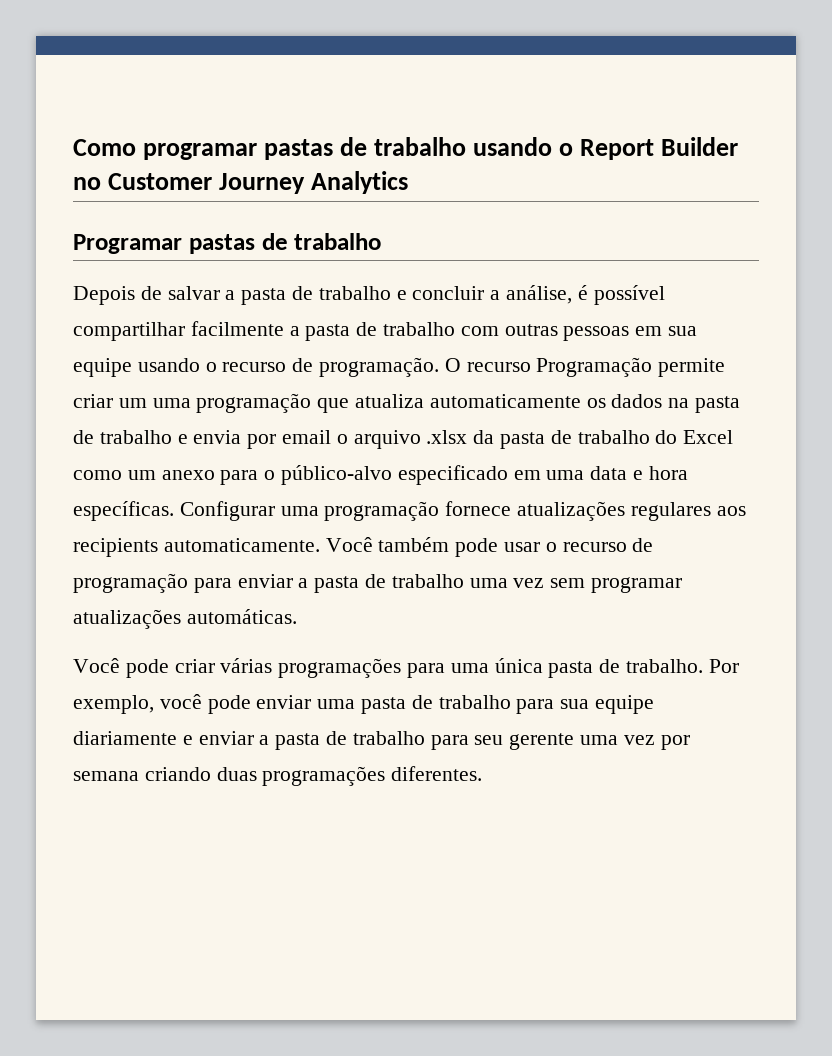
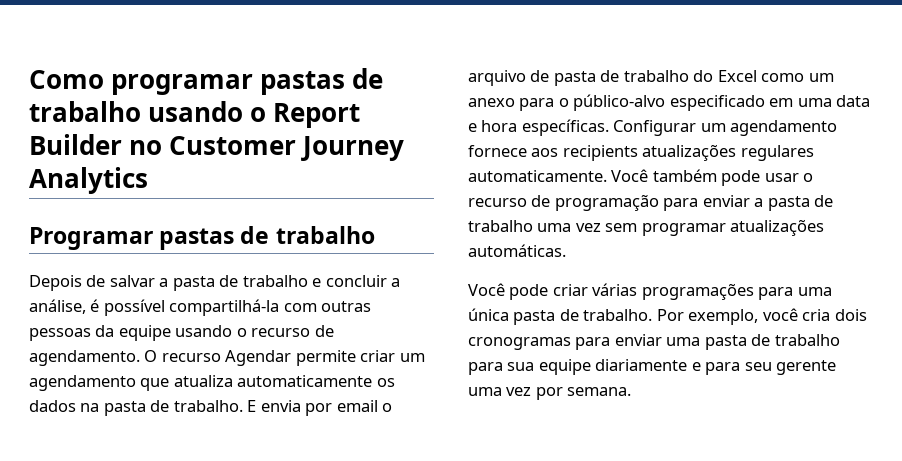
- Depois de salvar a pasta de trabalho e concluir a análise, é possível compartilhar facilmente a pasta de trabalho com outras pessoas em sua equipe usando o recurso de programação.
+ Depois de salvar a pasta de trabalho e concluir a análise, é possível compartilhá-la com outras pessoas da equipe usando o recurso de agendamento.
- O recurso Programação permite criar um uma programação que atualiza automaticamente os dados na pasta de trabalho e envia por email o arquivo .xlsx da pasta de trabalho do Excel como um anexo para o público-alvo especificado em uma data e hora específicas.
+ O recurso Agendar permite criar um agendamento que atualiza automaticamente os dados na pasta de trabalho. E envia por email o arquivo de pasta de trabalho do Excel como um anexo para o público-alvo especificado em uma data e hora específicas.
- Configurar uma programação fornece atualizações regulares aos recipients automaticamente.
+ Configurar um agendamento fornece aos recipients atualizações regulares automaticamente.
- Por exemplo, você pode enviar uma pasta de trabalho para sua equipe diariamente e enviar a pasta de trabalho para seu gerente uma vez por semana criando duas programações diferentes.
+ Por exemplo, você cria dois cronogramas para enviar uma pasta de trabalho para sua equipe diariamente e para seu gerente uma vez por semana.

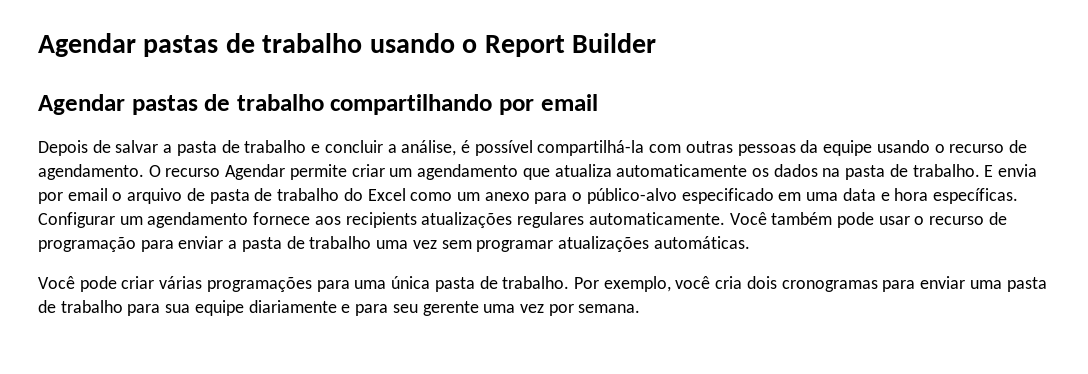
- Como programar pastas de trabalho usando o Report Builder no Customer Journey Analytics
- Programar pastas de trabalho
+ Agendar pastas de trabalho usando o Report Builder
+ Agendar pastas de trabalho compartilhando por email

